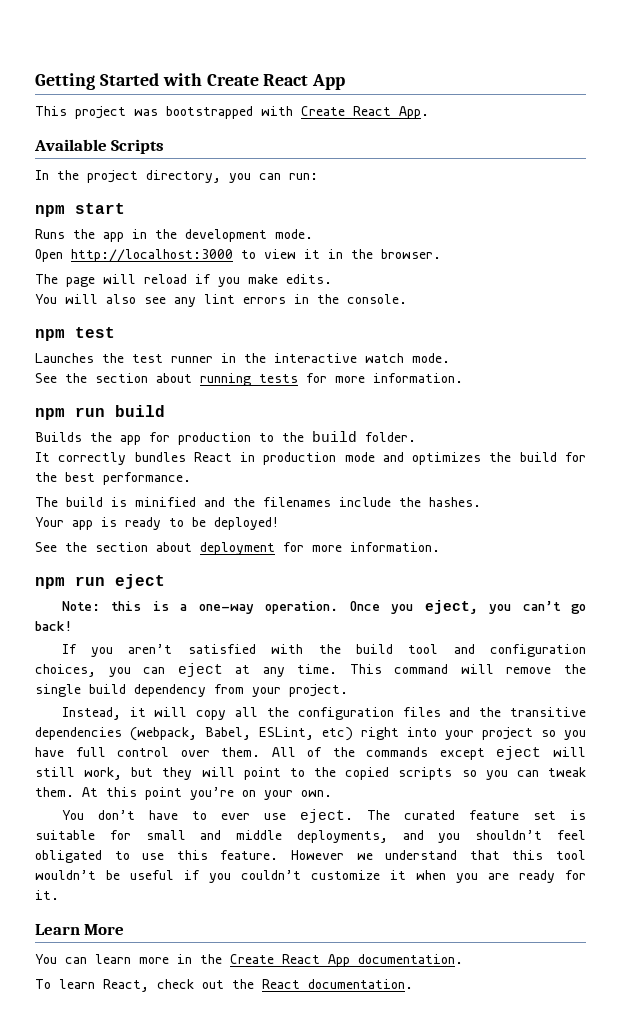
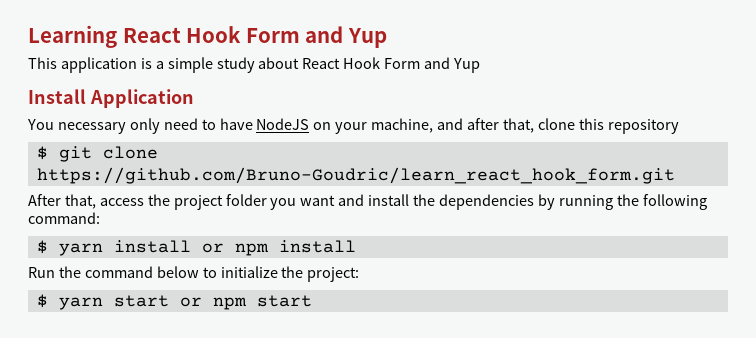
- Getting Started with Create React App
- This project was bootstrapped with Create React App.
- Available Scripts
- In the project directory, you can run:
- npm start
- Runs the app in the development mode.
- Open http://localhost:3000 to view it in the browser.
- The page will reload if you make edits.
- You will also see any lint errors in the console.
- npm test
- Launches the test runner in the interactive watch mode.
- See the section about running tests for more information.
- npm run build
- Builds the app for production to the build folder.
- It correctly bundles React in production mode and optimizes the build for the best performance.
- The build is minified and the filenames include the hashes.
- Your app is ready to be deployed!
- See the section about deployment for more information.
- npm run eject
- Note: this is a one-way operation. Once you eject, you can’t go back!
- If you aren’t satisfied with the build tool and configuration choices, you can eject at any time. This command will remove the single build dependency from your project.
- Instead, it will copy all the configuration files and the transitive dependencies (webpack, Babel, ESLint, etc) right into your project so you have full control over them. All of the commands except eject will still work, but they will point to the copied scripts so you can tweak them. At this point you’re on your own.
- You don’t have to ever use eject. The curated feature set is suitable for small and middle deployments, and you shouldn’t feel obligated to use this feature. However we understand that this tool wouldn’t be useful if you couldn’t customize it when you are ready for it.
- Learn More
- You can learn more in the Create React App documentation.
- To learn React, check out the React documentation.
+ Learning React Hook Form and Yup
+ This application is a simple study about React Hook Form and Yup
+ Install Application
+ You necessary only need to have NodeJS on your machine, and after that, clone this repository
+ $ git clone https://github.com/Bruno-Goudric/learn_react_hook_form.git
+ After that, access the project folder you want and install the dependencies by running the following command:
+ $ yarn install or npm install
+ Run the command below to initialize the project:
+ $ yarn start or npm start

